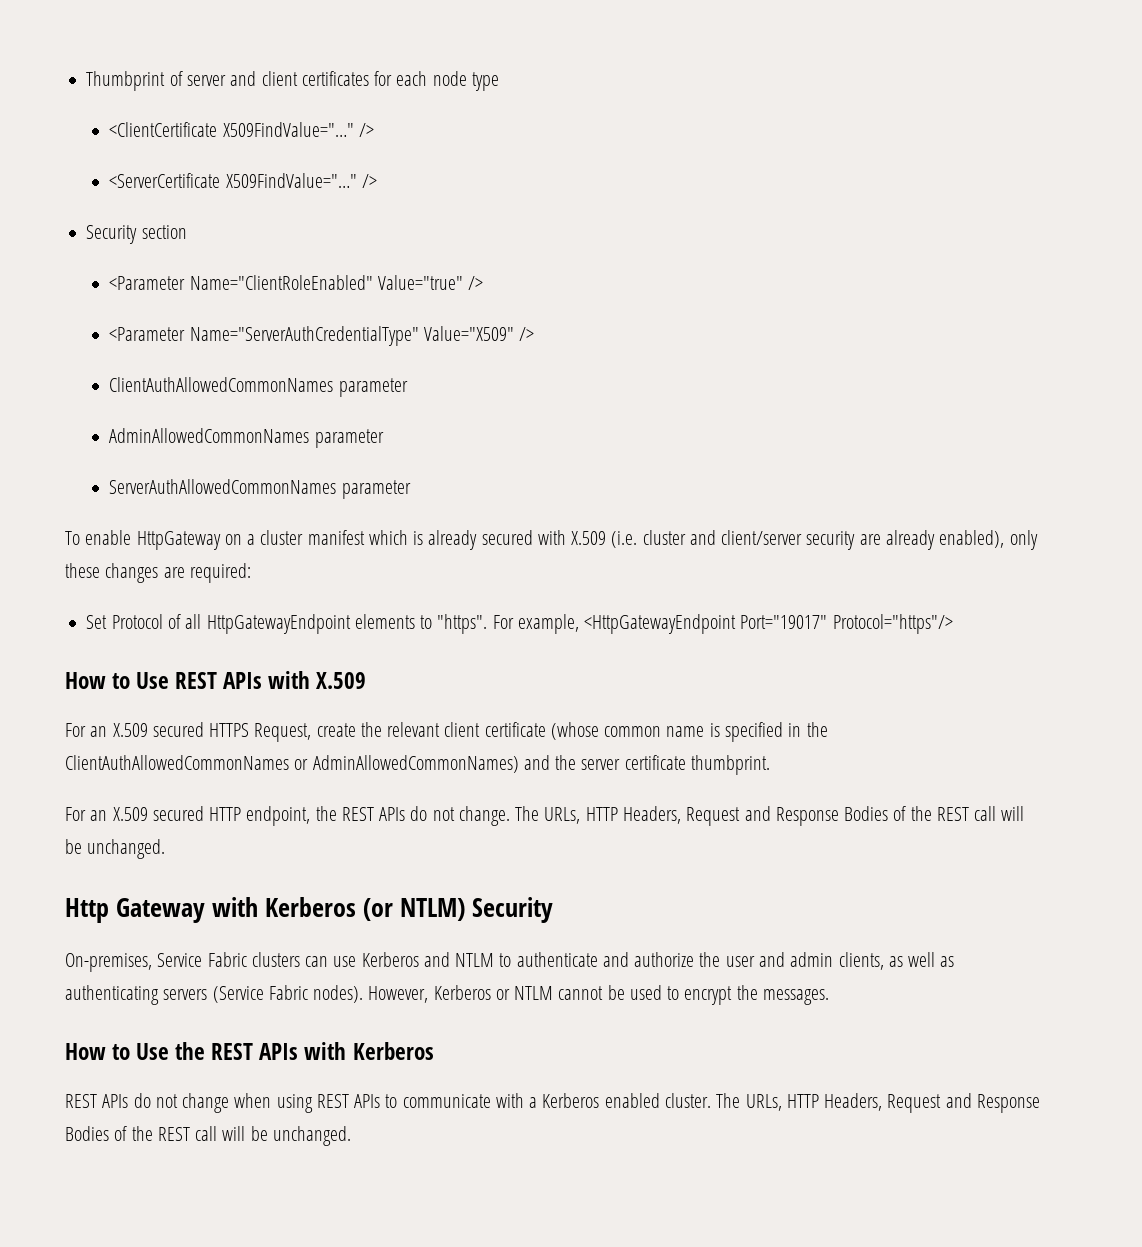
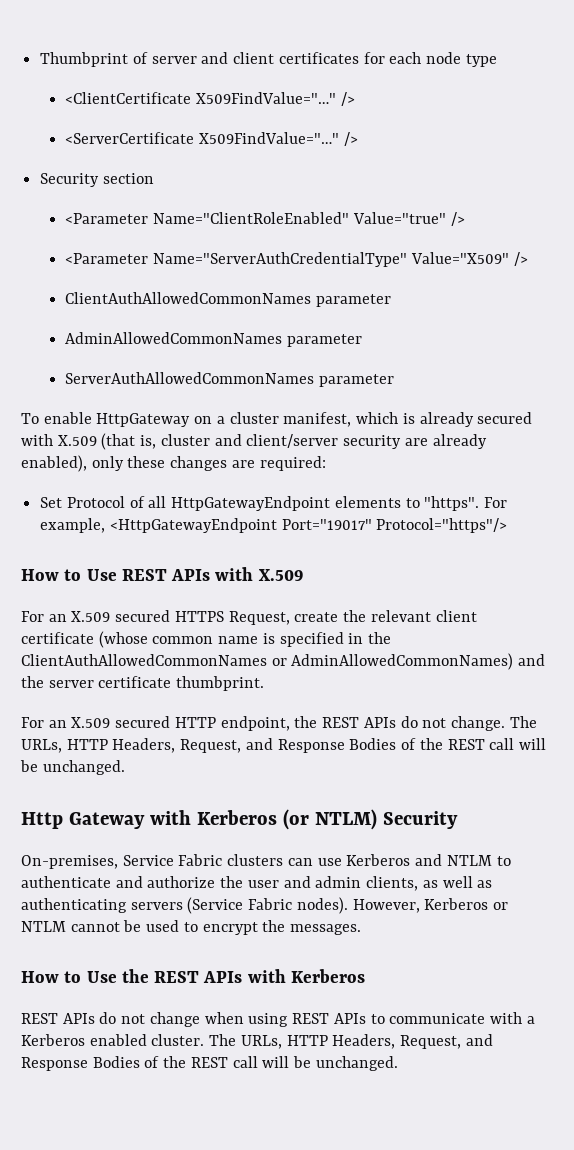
- To enable HttpGateway on a cluster manifest which is already secured with X.509 (i.e. cluster and client/server security are already enabled), only these changes are required:
+ To enable HttpGateway on a cluster manifest, which is already secured with X.509 (that is, cluster and client/server security are already enabled), only these changes are required:
- For an X.509 secured HTTP endpoint, the REST APIs do not change. The URLs, HTTP Headers, Request and Response Bodies of the REST call will be unchanged.
+ For an X.509 secured HTTP endpoint, the REST APIs do not change. The URLs, HTTP Headers, Request, and Response Bodies of the REST call will be unchanged.
- REST APIs do not change when using REST APIs to communicate with a Kerberos enabled cluster. The URLs, HTTP Headers, Request and Response Bodies of the REST call will be unchanged.
+ REST APIs do not change when using REST APIs to communicate with a Kerberos enabled cluster. The URLs, HTTP Headers, Request, and Response Bodies of the REST call will be unchanged.

